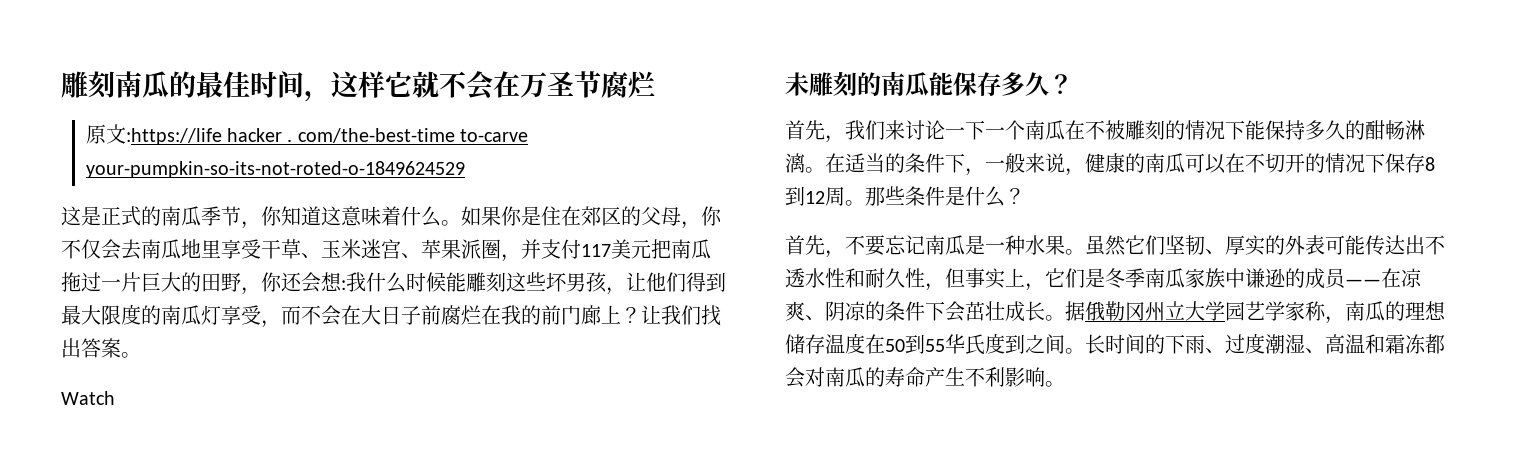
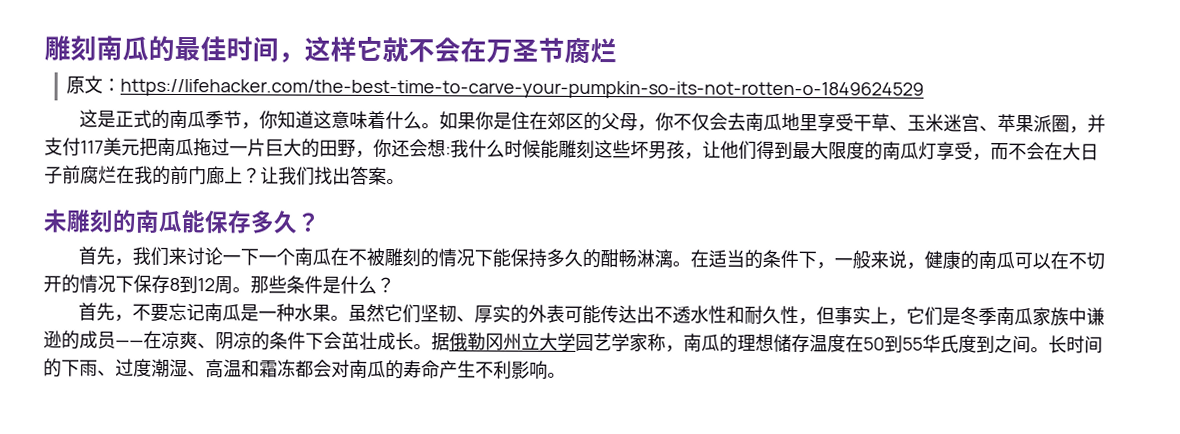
- 原文:https://life hacker . com/the-best-time to-carve your-pumpkin-so-its-not-roted-o-1849624529
+ 原文：https://lifehacker.com/the-best-time-to-carve-your-pumpkin-so-its-not-rotten-o-1849624529
- Watch

